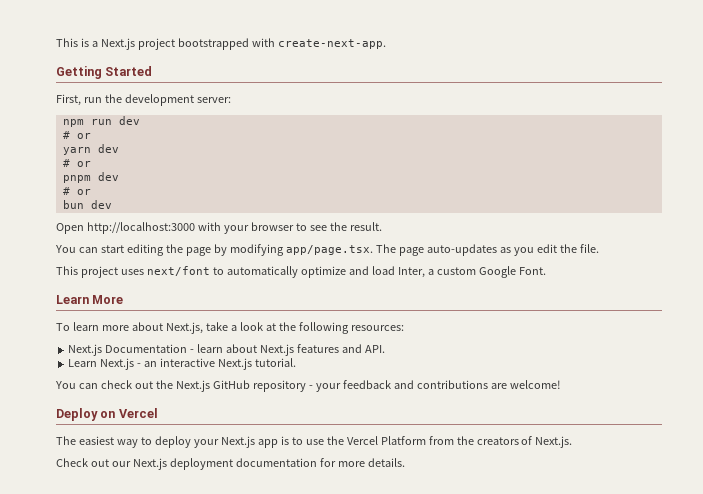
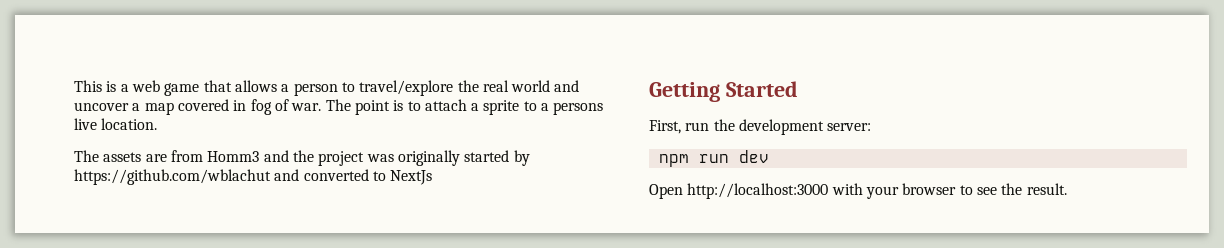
- This is a Next.js project bootstrapped with create-next-app.
+ This is a web game that allows a person to travel/explore the real world and uncover a map covered in fog of war. The point is to attach a sprite to a persons live location.
+ The assets are from Homm3 and the project was originally started by https://github.com/wblachut and converted to NextJs
  npm run dev
- # or
- yarn dev
- # or
- pnpm dev
- # or
- bun dev
- You can start editing the page by modifying app/page.tsx. The page auto-updates as you edit the file.
- This project uses next/font to automatically optimize and load Inter, a custom Google Font.
- Learn More
- To learn more about Next.js, take a look at the following resources:
- Next.js Documentation - learn about Next.js features and API.
- Learn Next.js - an interactive Next.js tutorial.
- You can check out the Next.js GitHub repository - your feedback and contributions are welcome!
- Deploy on Vercel
- The easiest way to deploy your Next.js app is to use the Vercel Platform from the creators of Next.js.
- Check out our Next.js deployment documentation for more details.

